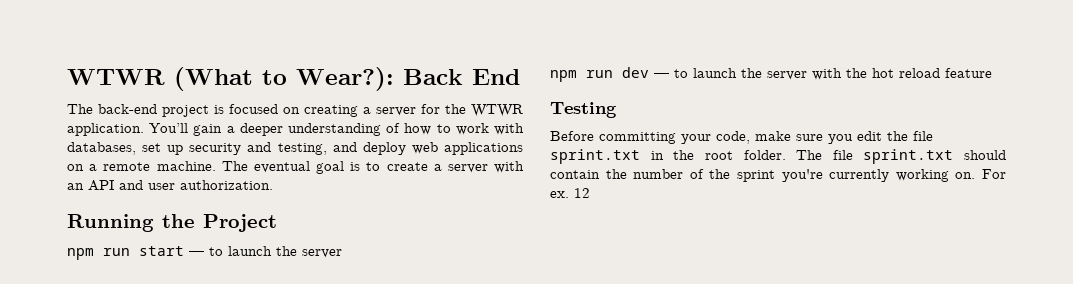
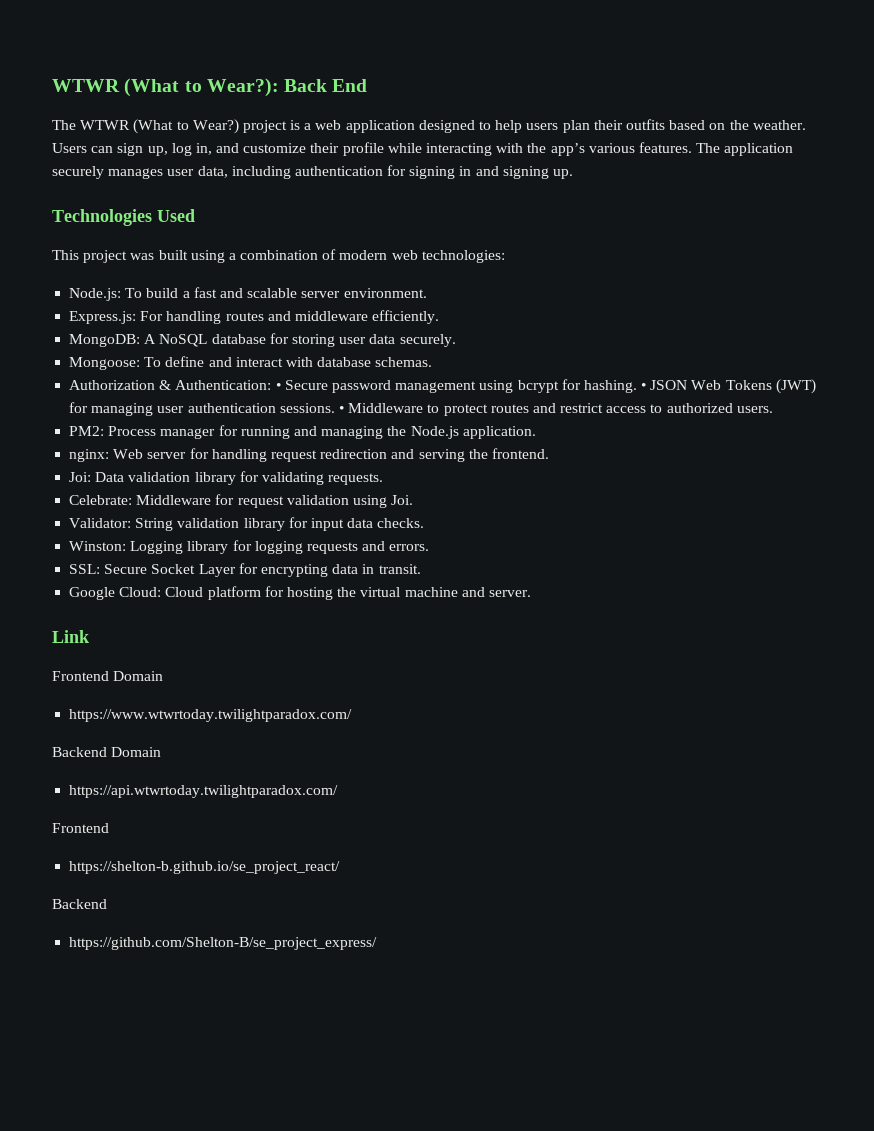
- The back-end project is focused on creating a server for the WTWR application. You’ll gain a deeper understanding of how to work with databases, set up security and testing, and deploy web applications on a remote machine. The eventual goal is to create a server with an API and user authorization.
- Running the Project
- npm run start — to launch the server
- npm run dev — to launch the server with the hot reload feature
- Testing
- Before committing your code, make sure you edit the file sprint.txt in the root folder. The file sprint.txt should contain the number of the sprint you're currently working on. For ex. 12
+ The WTWR (What to Wear?) project is a web application designed to help users plan their outfits based on the weather. Users can sign up, log in, and customize their profile while interacting with the app’s various features. The application securely manages user data, including authentication for signing in and signing up.
+ Technologies Used
+ This project was built using a combination of modern web technologies:
+ Node.js: To build a fast and scalable server environment.
+ Express.js: For handling routes and middleware efficiently.
+ MongoDB: A NoSQL database for storing user data securely.
+ Mongoose: To define and interact with database schemas.
+ Authorization & Authentication: • Secure password management using bcrypt for hashing. • JSON Web Tokens (JWT) for managing user authentication sessions. • Middleware to protect routes and restrict access to authorized users.
+ PM2: Process manager for running and managing the Node.js application.
+ nginx: Web server for handling request redirection and serving the frontend.
+ Joi: Data validation library for validating requests.
+ Celebrate: Middleware for request validation using Joi.
+ Validator: String validation library for input data checks.
+ Winston: Logging library for logging requests and errors.
+ SSL: Secure Socket Layer for encrypting data in transit.
+ Google Cloud: Cloud platform for hosting the virtual machine and server.
+ Link
+ Frontend Domain
+ https://www.wtwrtoday.twilightparadox.com/
+ Backend Domain
+ https://api.wtwrtoday.twilightparadox.com/
+ Frontend
+ https://shelton-b.github.io/se_project_react/
+ Backend
+ https://github.com/Shelton-B/se_project_express/

